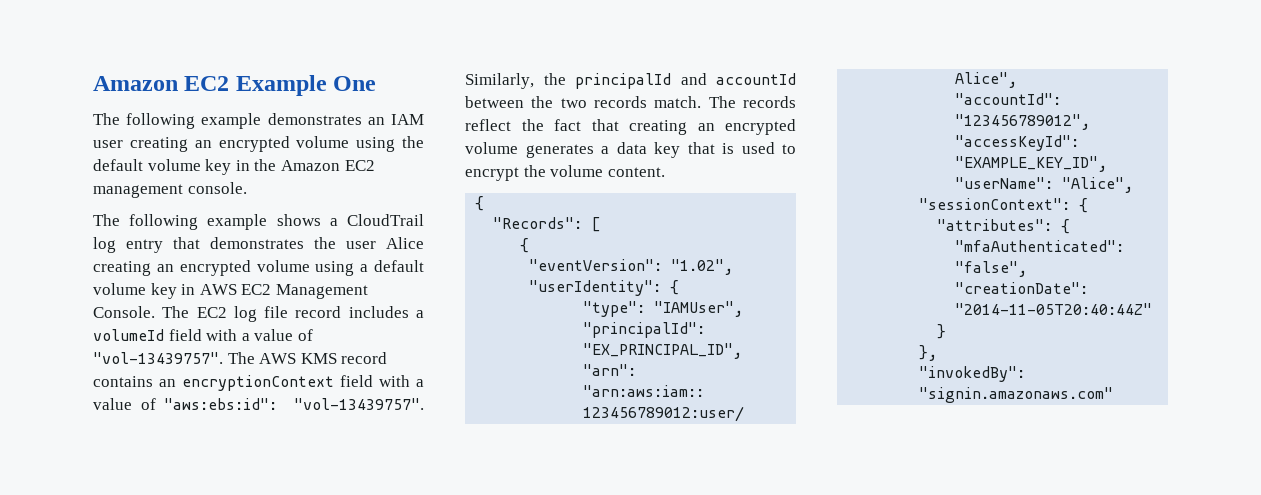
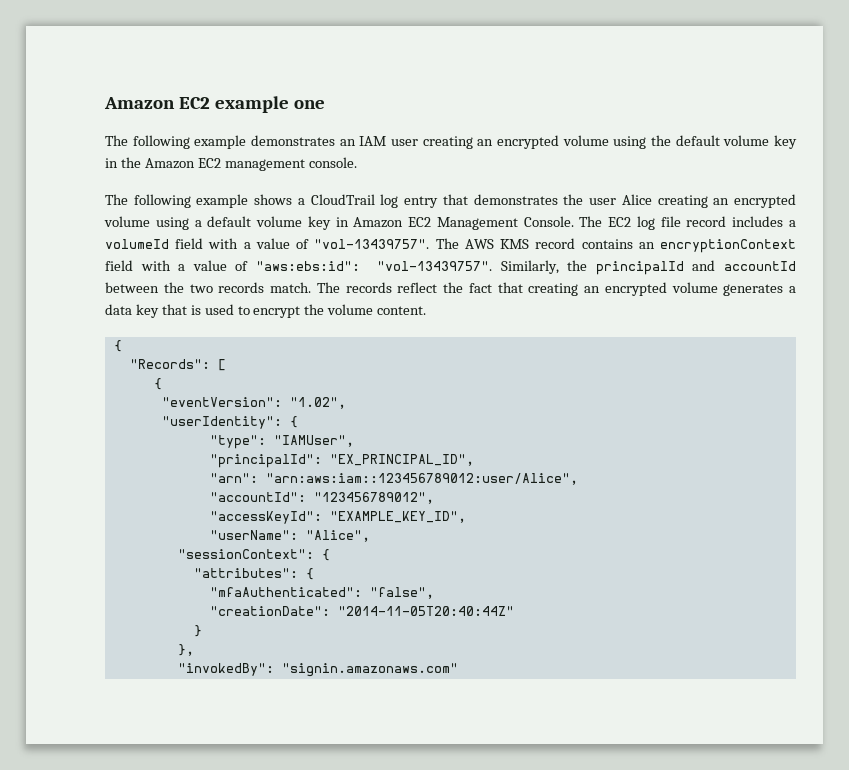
- Amazon EC2 Example One
+ Amazon EC2 example one
- The following example shows a CloudTrail log entry that demonstrates the user Alice creating an encrypted volume using a default volume key in AWS EC2 Management Console.
+ The following example shows a CloudTrail log entry that demonstrates the user Alice creating an encrypted volume using a default volume key in Amazon EC2 Management Console.

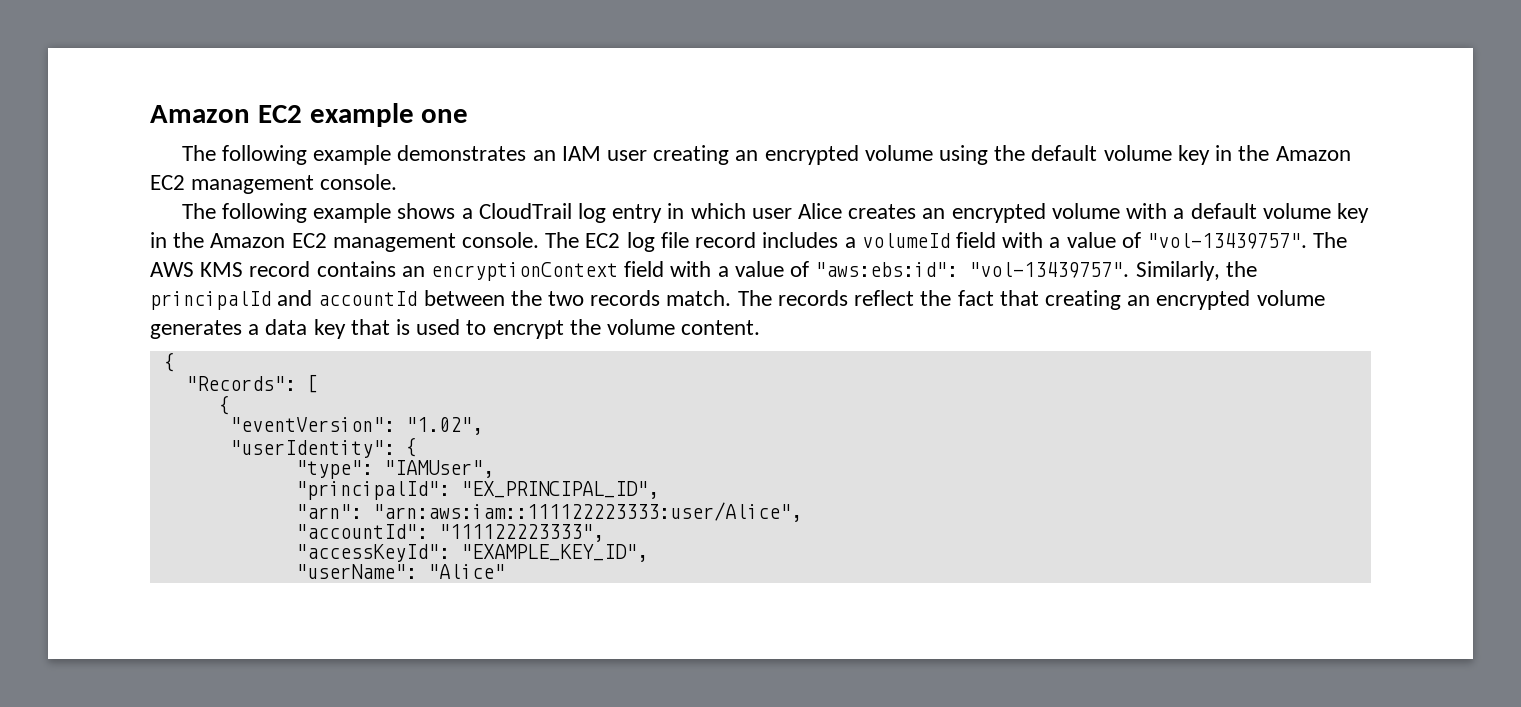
- The following example shows a CloudTrail log entry that demonstrates the user Alice creating an encrypted volume using a default volume key in Amazon EC2 Management Console.
+ The following example shows a CloudTrail log entry in which user Alice creates an encrypted volume with a default volume key in the Amazon EC2 management console.
- "arn": "arn:aws:iam::123456789012:user/Alice",
+ "arn": "arn:aws:iam::111122223333:user/Alice",
- "accountId": "123456789012",
+ "accountId": "111122223333",
- "userName": "Alice",
- "sessionContext": {
- "attributes": {
- "mfaAuthenticated": "false",
- "creationDate": "2014-11-05T20:40:44Z"
- }
- },
- "invokedBy": "signin.amazonaws.com"
+ "userName": "Alice"

